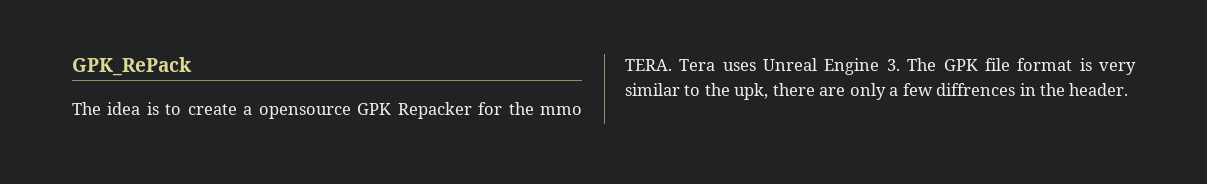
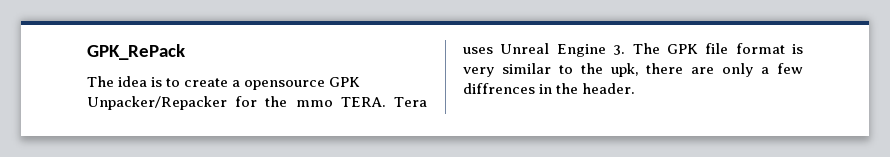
- The idea is to create a opensource GPK Repacker for the mmo TERA.
+ The idea is to create a opensource GPK Unpacker/Repacker for the mmo TERA.

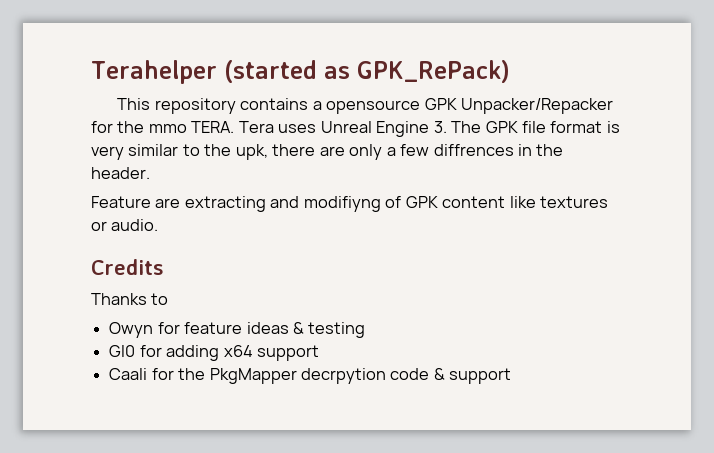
- GPK_RePack
- The idea is to create a opensource GPK Unpacker/Repacker for the mmo TERA.
+ Terahelper (started as GPK_RePack)
+ This repository contains a opensource GPK Unpacker/Repacker for the mmo TERA.
+ Feature are extracting and modifiyng of GPK content like textures or audio.
+ Credits
+ Thanks to
+ Owyn for feature ideas & testing
+ Gl0 for adding x64 support
+ Caali for the PkgMapper decrpytion code & support

